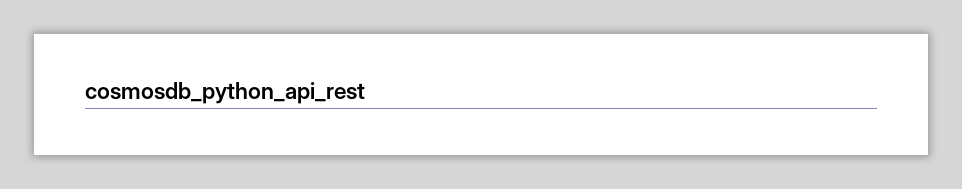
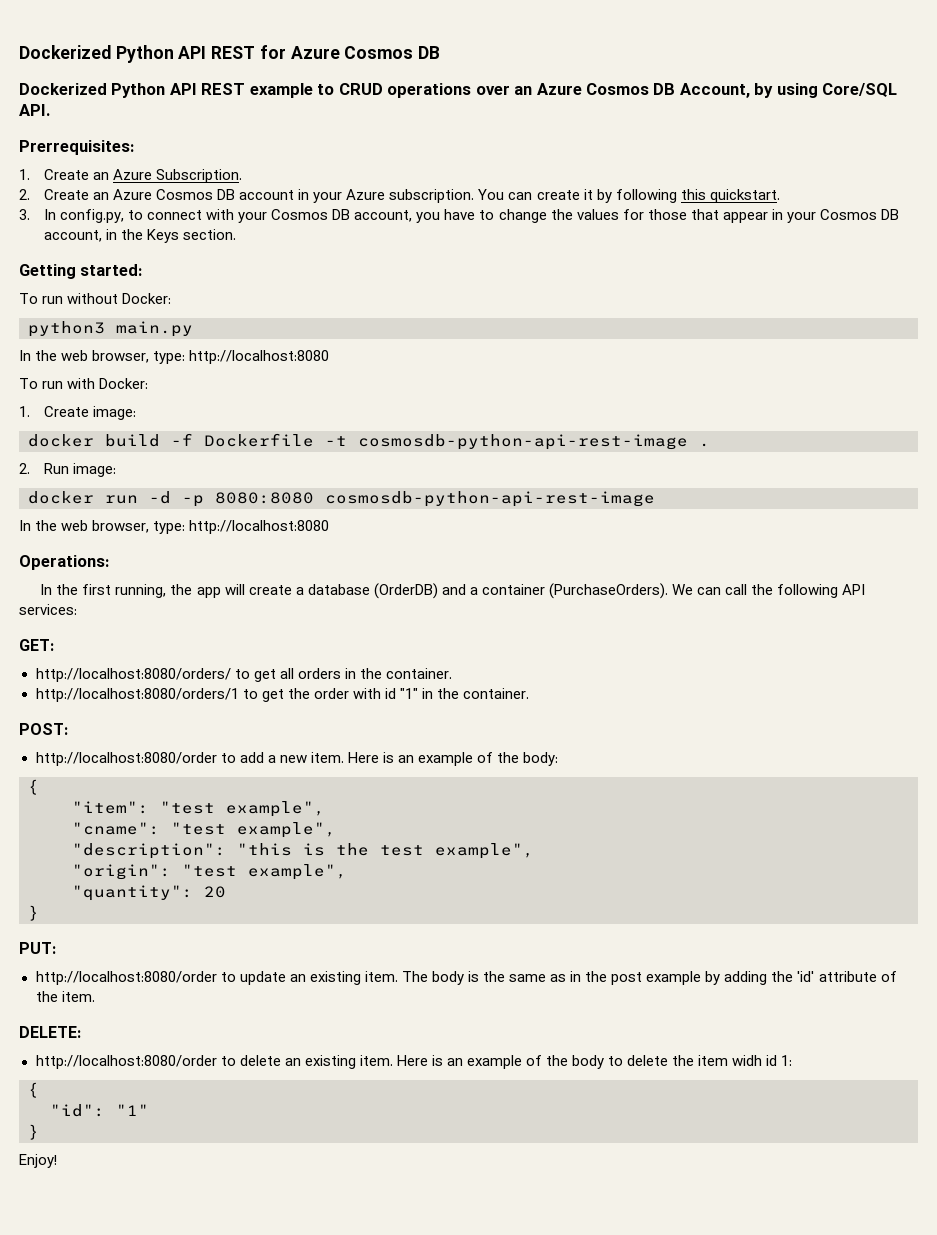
- cosmosdb_python_api_rest
+ Dockerized Python API REST for Azure Cosmos DB
+ Dockerized Python API REST example to CRUD operations over an Azure Cosmos DB Account, by using Core/SQL API.
+ Prerrequisites:
+ 1. Create an Azure Subscription.
+ 2. Create an Azure Cosmos DB account in your Azure subscription. You can create it by following this quickstart.
+ 3. In config.py, to connect with your Cosmos DB account, you have to change the values for those that appear in your Cosmos DB account, in the Keys section.
+ Getting started:
+ To run without Docker:
+ python3 main.py
+ In the web browser, type: http://localhost:8080
+ To run with Docker:
+ 1. Create image:
+ docker build -f Dockerfile -t cosmosdb-python-api-rest-image .
+ 2. Run image:
+ docker run -d -p 8080:8080 cosmosdb-python-api-rest-image
+ In the web browser, type: http://localhost:8080
+ Operations:
+ In the first running, the app will create a database (OrderDB) and a container (PurchaseOrders). We can call the following API services:
+ GET:
+ http://localhost:8080/orders/ to get all orders in the container.
+ http://localhost:8080/orders/1 to get the order with id "1" in the container.
+ POST:
+ http://localhost:8080/order to add a new item. Here is an example of the body:
+ {
+ "item": "test example",
+ "cname": "test example",
+ "description": "this is the test example",
+ "origin": "test example",
+ "quantity": 20
+ }
+ PUT:
+ http://localhost:8080/order to update an existing item. The body is the same as in the post example by adding the 'id' attribute of the item.
+ DELETE:
+ http://localhost:8080/order to delete an existing item. Here is an example of the body to delete the item widh id 1:
+ {
+ "id": "1"
+ }
+ Enjoy!

